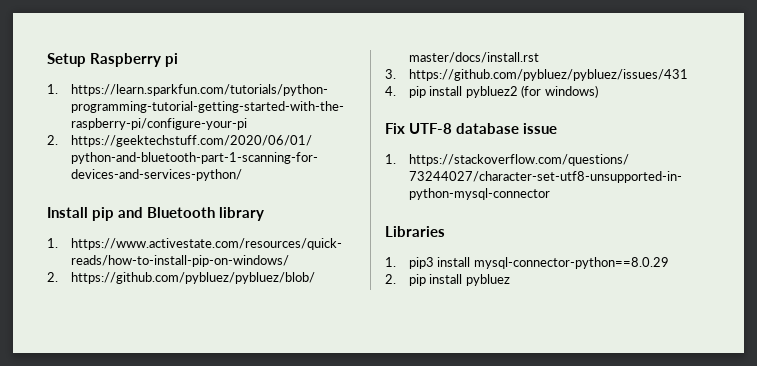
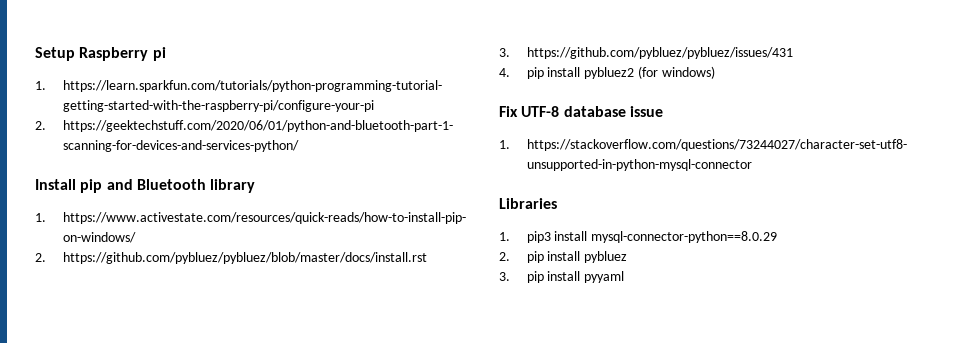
+ 3. pip install pyyaml

